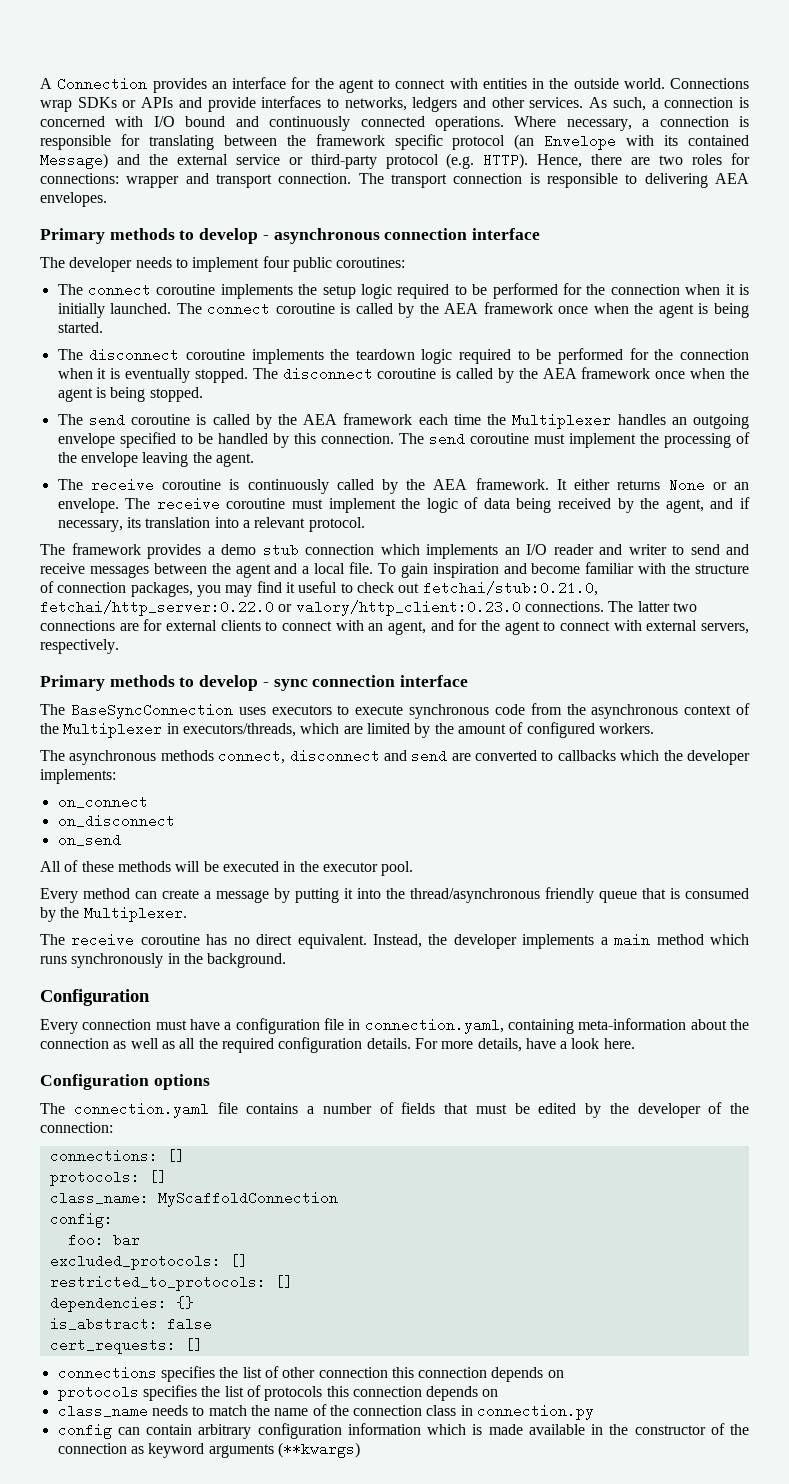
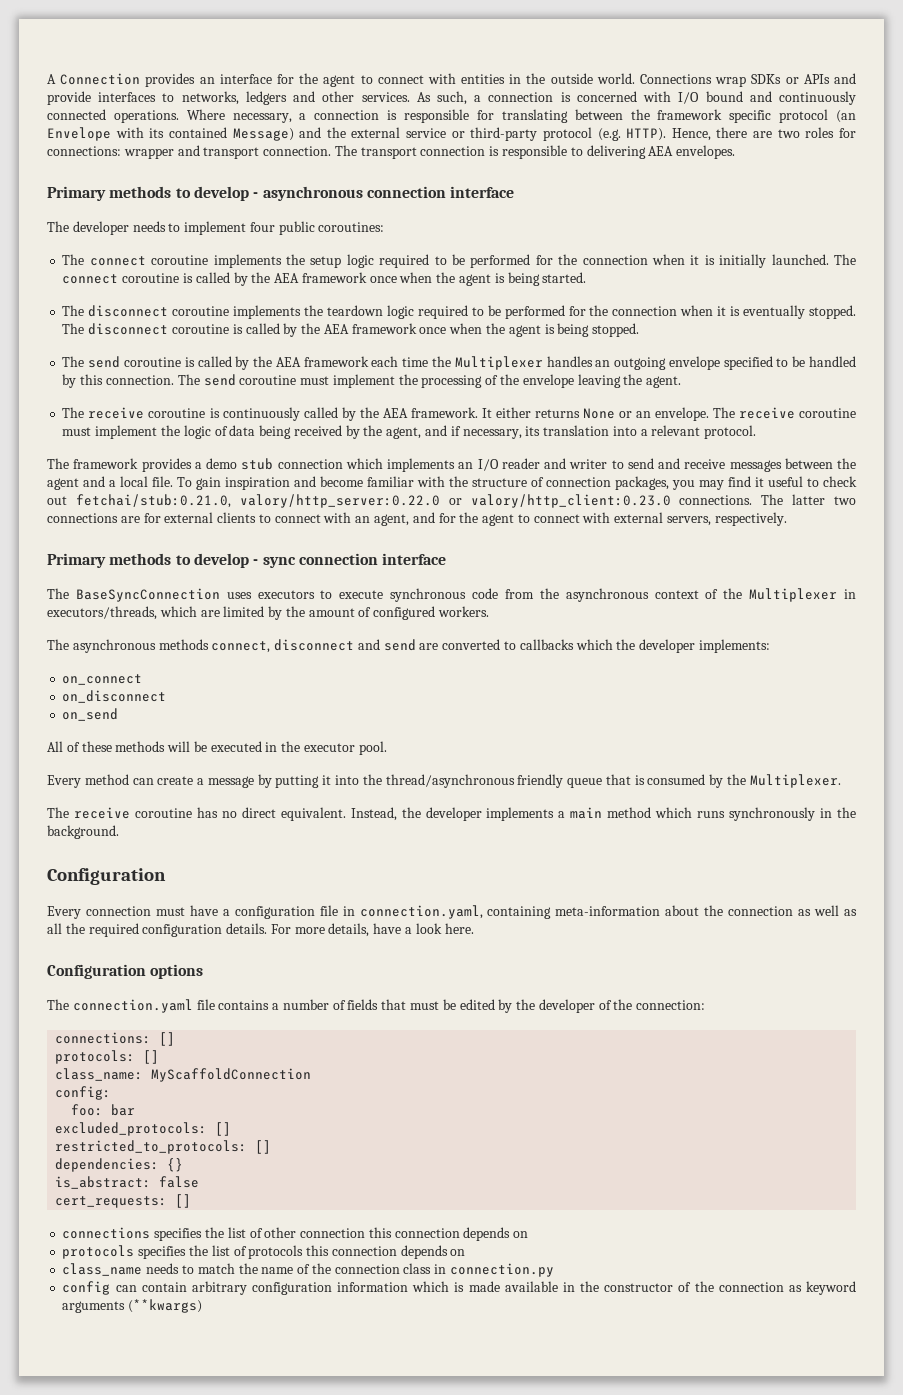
- To gain inspiration and become familiar with the structure of connection packages, you may find it useful to check out fetchai/stub:0.21.0, fetchai/http_server:0.22.0 or valory/http_client:0.23.0 connections.
+ To gain inspiration and become familiar with the structure of connection packages, you may find it useful to check out fetchai/stub:0.21.0, valory/http_server:0.22.0 or valory/http_client:0.23.0 connections.

